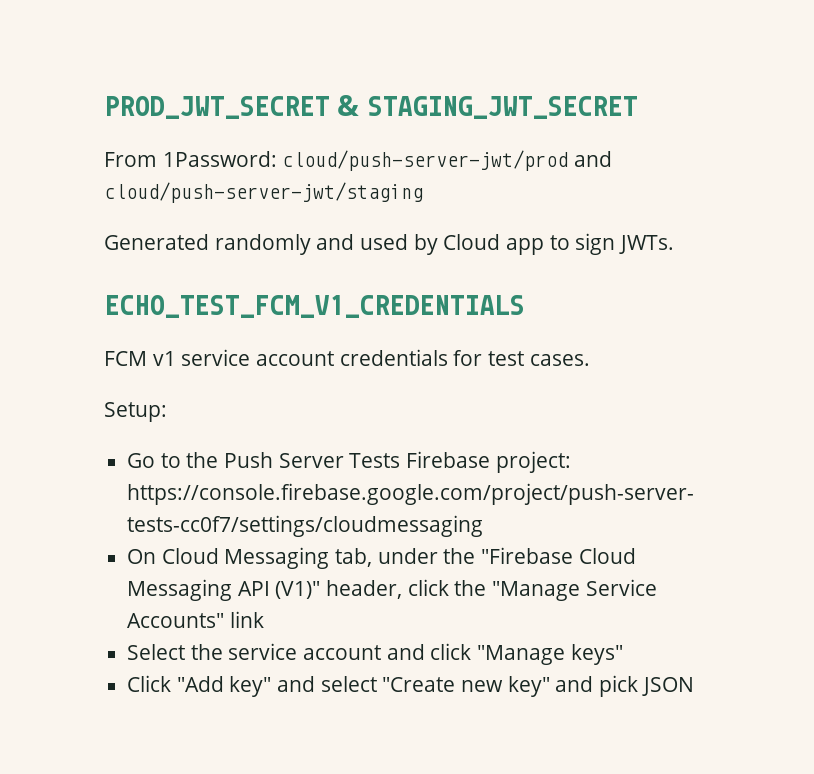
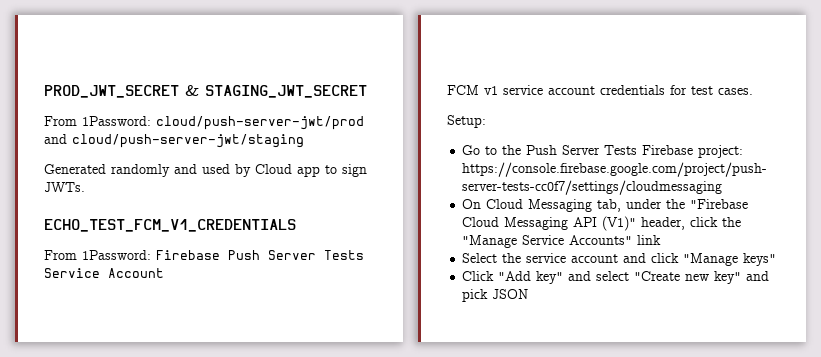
+ From 1Password: Firebase Push Server Tests Service Account

